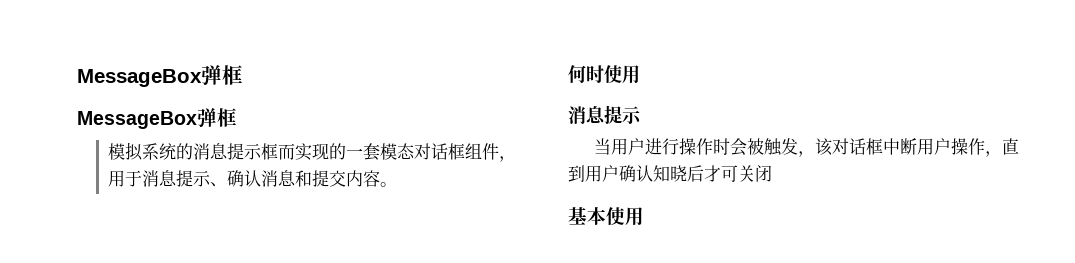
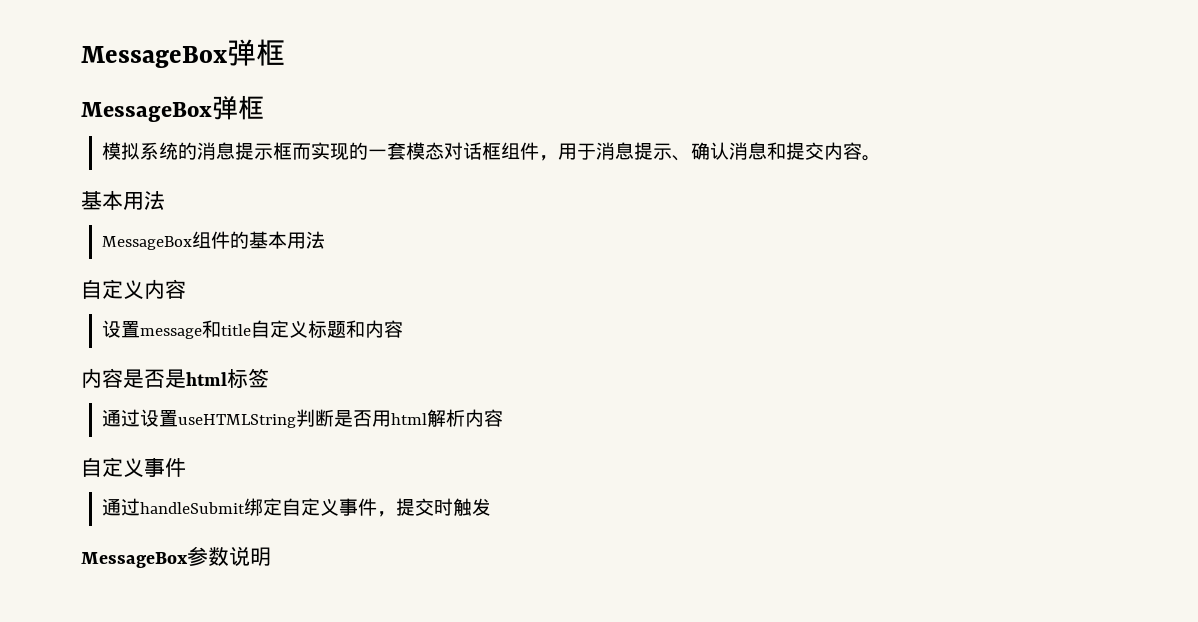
  模拟系统的消息提示框而实现的一套模态对话框组件，用于消息提示、确认消息和提交内容。
- 何时使用
- 消息提示
- 当用户进行操作时会被触发，该对话框中断用户操作，直到用户确认知晓后才可关闭
- 基本使用
+ 基本用法
+ MessageBox组件的基本用法
+ 自定义内容
+ 设置message和title自定义标题和内容
+ 内容是否是html标签
+ 通过设置useHTMLString判断是否用html解析内容
+ 自定义事件
+ 通过handleSubmit绑定自定义事件，提交时触发
+ MessageBox参数说明

